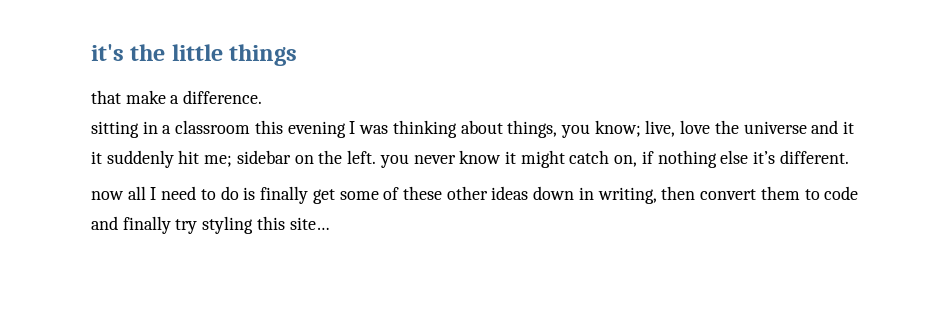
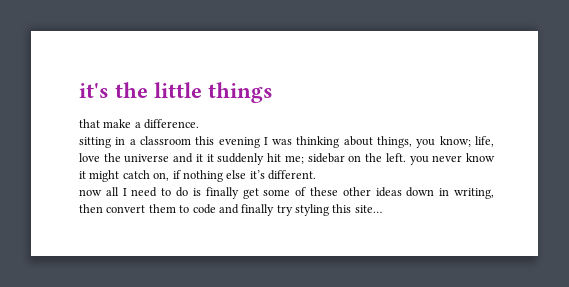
- sitting in a classroom this evening I was thinking about things, you know; live, love the universe and it it suddenly hit me; sidebar on the left. you never know it might catch on, if nothing else it’s different.
+ sitting in a classroom this evening I was thinking about things, you know; life, love the universe and it it suddenly hit me; sidebar on the left. you never know it might catch on, if nothing else it’s different.

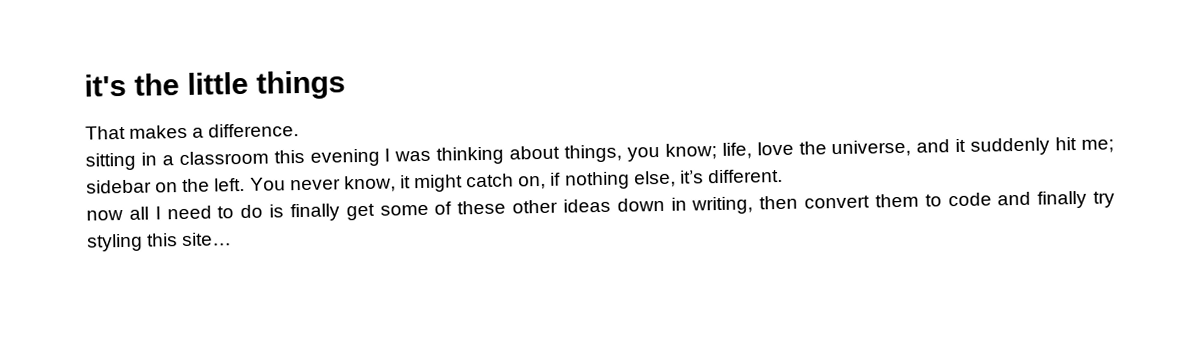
- that make a difference.
+ That makes a difference.
- sitting in a classroom this evening I was thinking about things, you know; life, love the universe and it it suddenly hit me; sidebar on the left. you never know it might catch on, if nothing else it’s different.
+ sitting in a classroom this evening I was thinking about things, you know; life, love the universe, and it suddenly hit me; sidebar on the left. You never know, it might catch on, if nothing else, it’s different.

